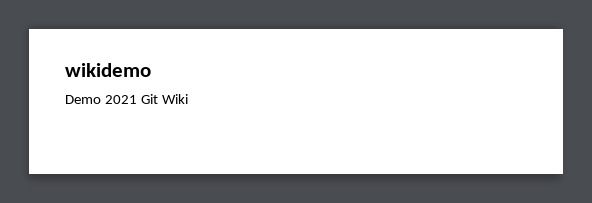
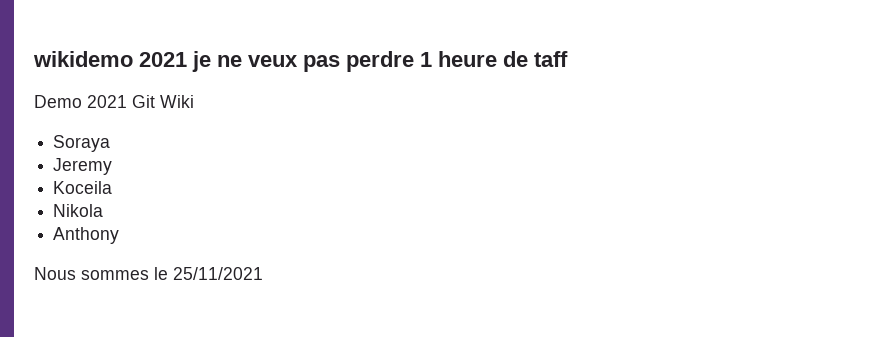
- wikidemo
+ wikidemo 2021 je ne veux pas perdre 1 heure de taff
  Demo 2021 Git Wiki
+ Soraya
+ Jeremy
+ Koceila
+ Nikola
+ Anthony
+ Nous sommes le 25/11/2021

